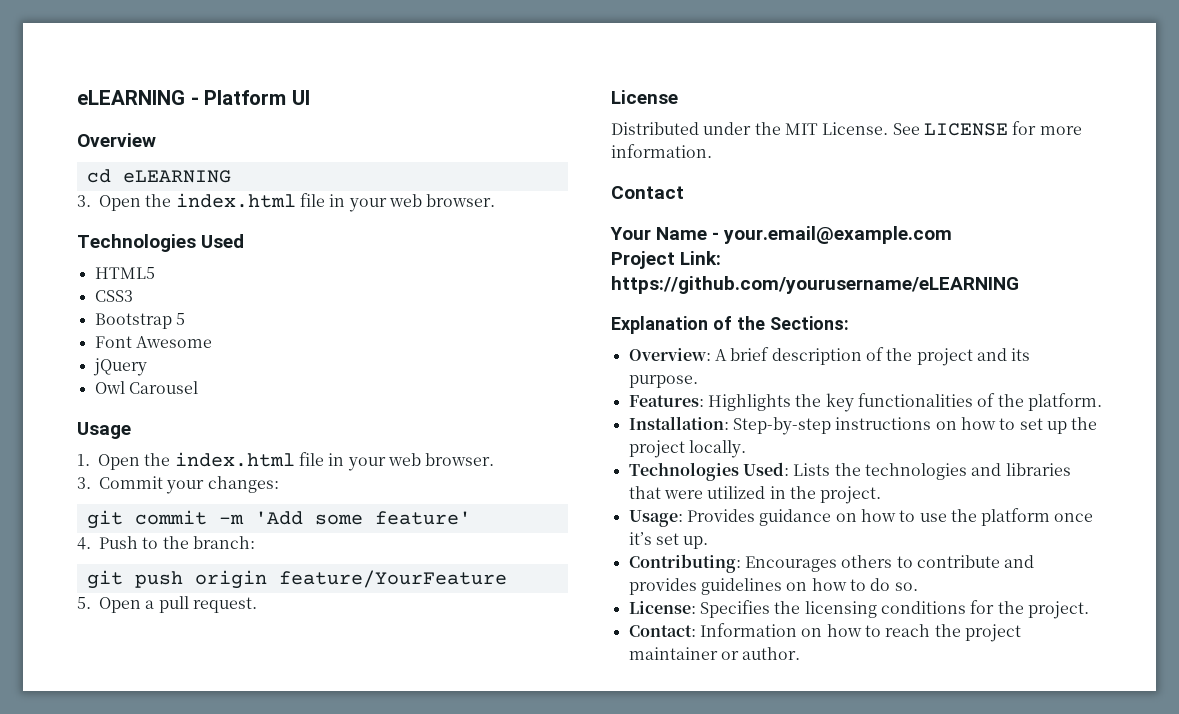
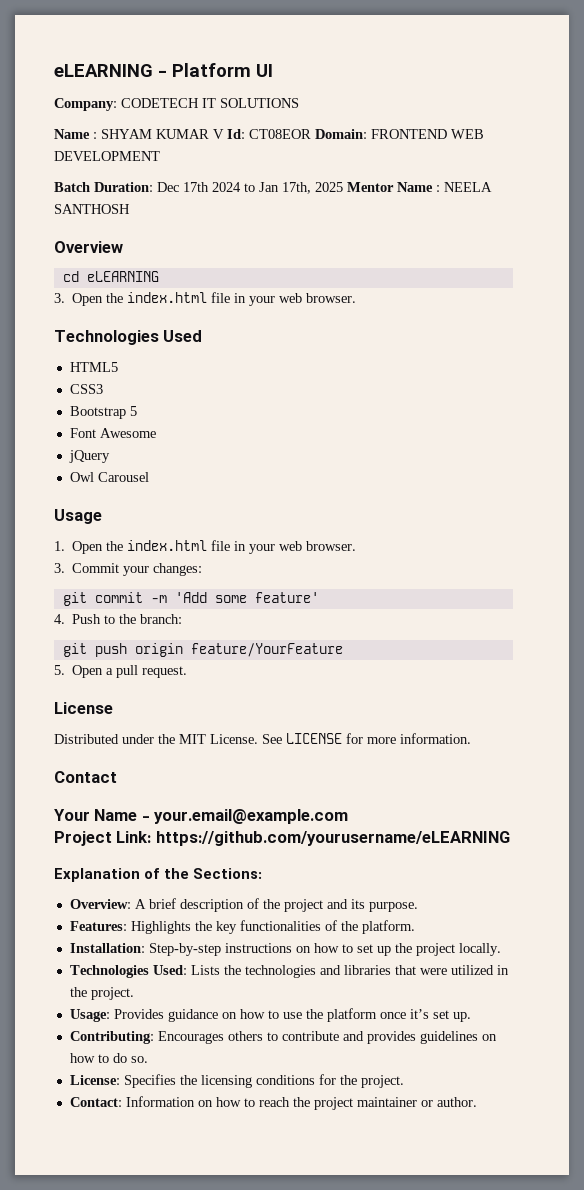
+ Company: CODETECH IT SOLUTIONS
+ Name : SHYAM KUMAR V Id: CT08EOR Domain: FRONTEND WEB DEVELOPMENT
+ Batch Duration: Dec 17th 2024 to Jan 17th, 2025 Mentor Name : NEELA SANTHOSH

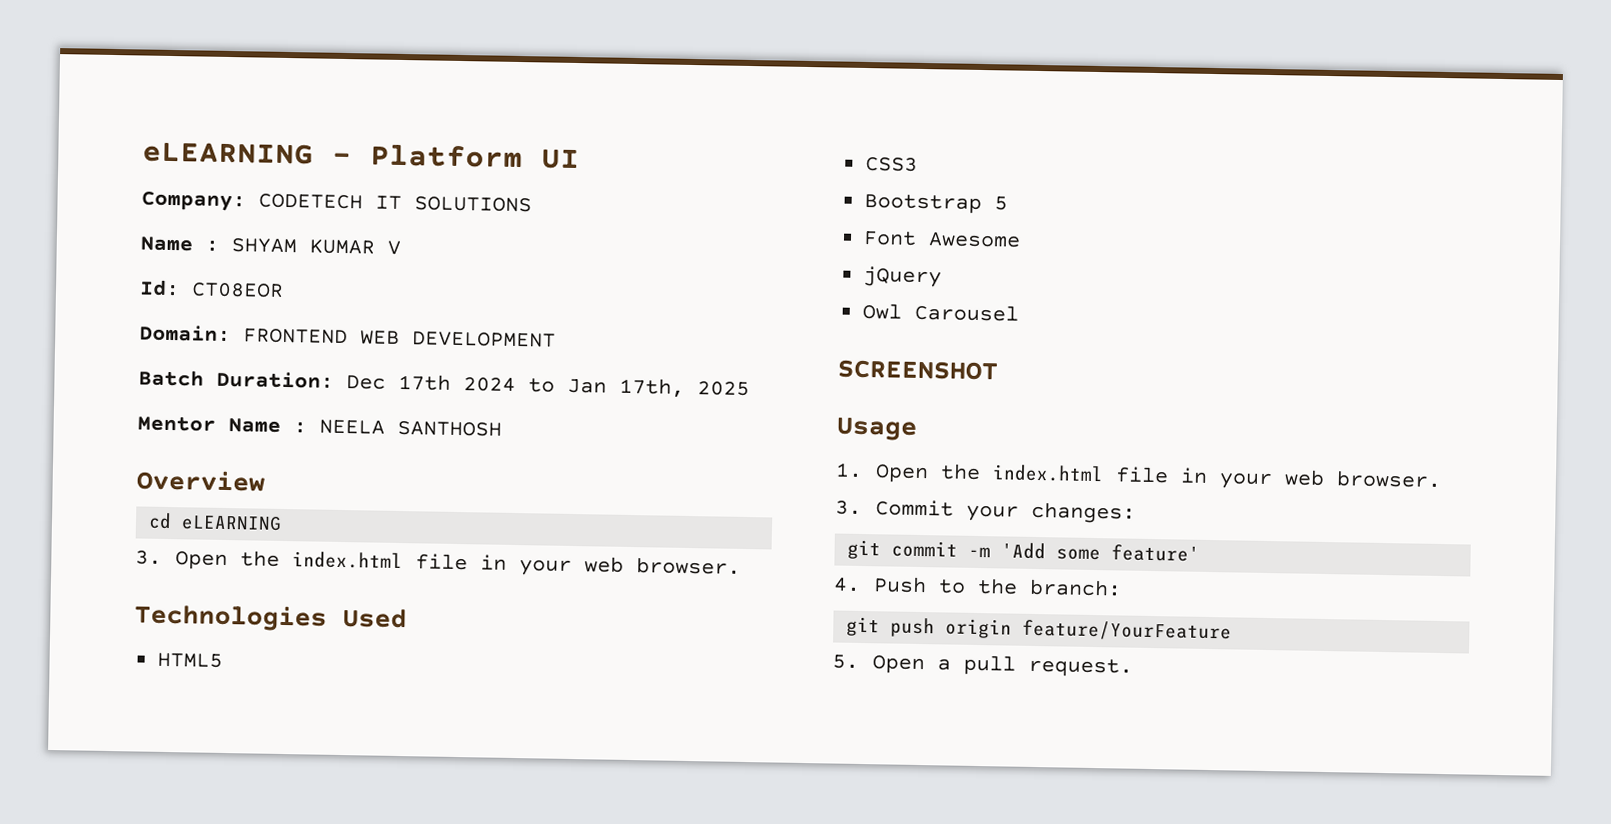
- Name : SHYAM KUMAR V Id: CT08EOR Domain: FRONTEND WEB DEVELOPMENT
+ Name : SHYAM KUMAR V
+ Id: CT08EOR
+ Domain: FRONTEND WEB DEVELOPMENT
- Batch Duration: Dec 17th 2024 to Jan 17th, 2025 Mentor Name : NEELA SANTHOSH
+ Batch Duration: Dec 17th 2024 to Jan 17th, 2025
+ Mentor Name : NEELA SANTHOSH
+ SCREENSHOT
- License
- Distributed under the MIT License. See LICENSE for more information.
- Contact
- Your Name - your.email@example.com
- Project Link: https://github.com/yourusername/eLEARNING
- Explanation of the Sections:
- Overview: A brief description of the project and its purpose.
- Features: Highlights the key functionalities of the platform.
- Installation: Step-by-step instructions on how to set up the project locally.
- Technologies Used: Lists the technologies and libraries that were utilized in the project.
- Usage: Provides guidance on how to use the platform once it’s set up.
- Contributing: Encourages others to contribute and provides guidelines on how to do so.
- License: Specifies the licensing conditions for the project.
- Contact: Information on how to reach the project maintainer or author.

